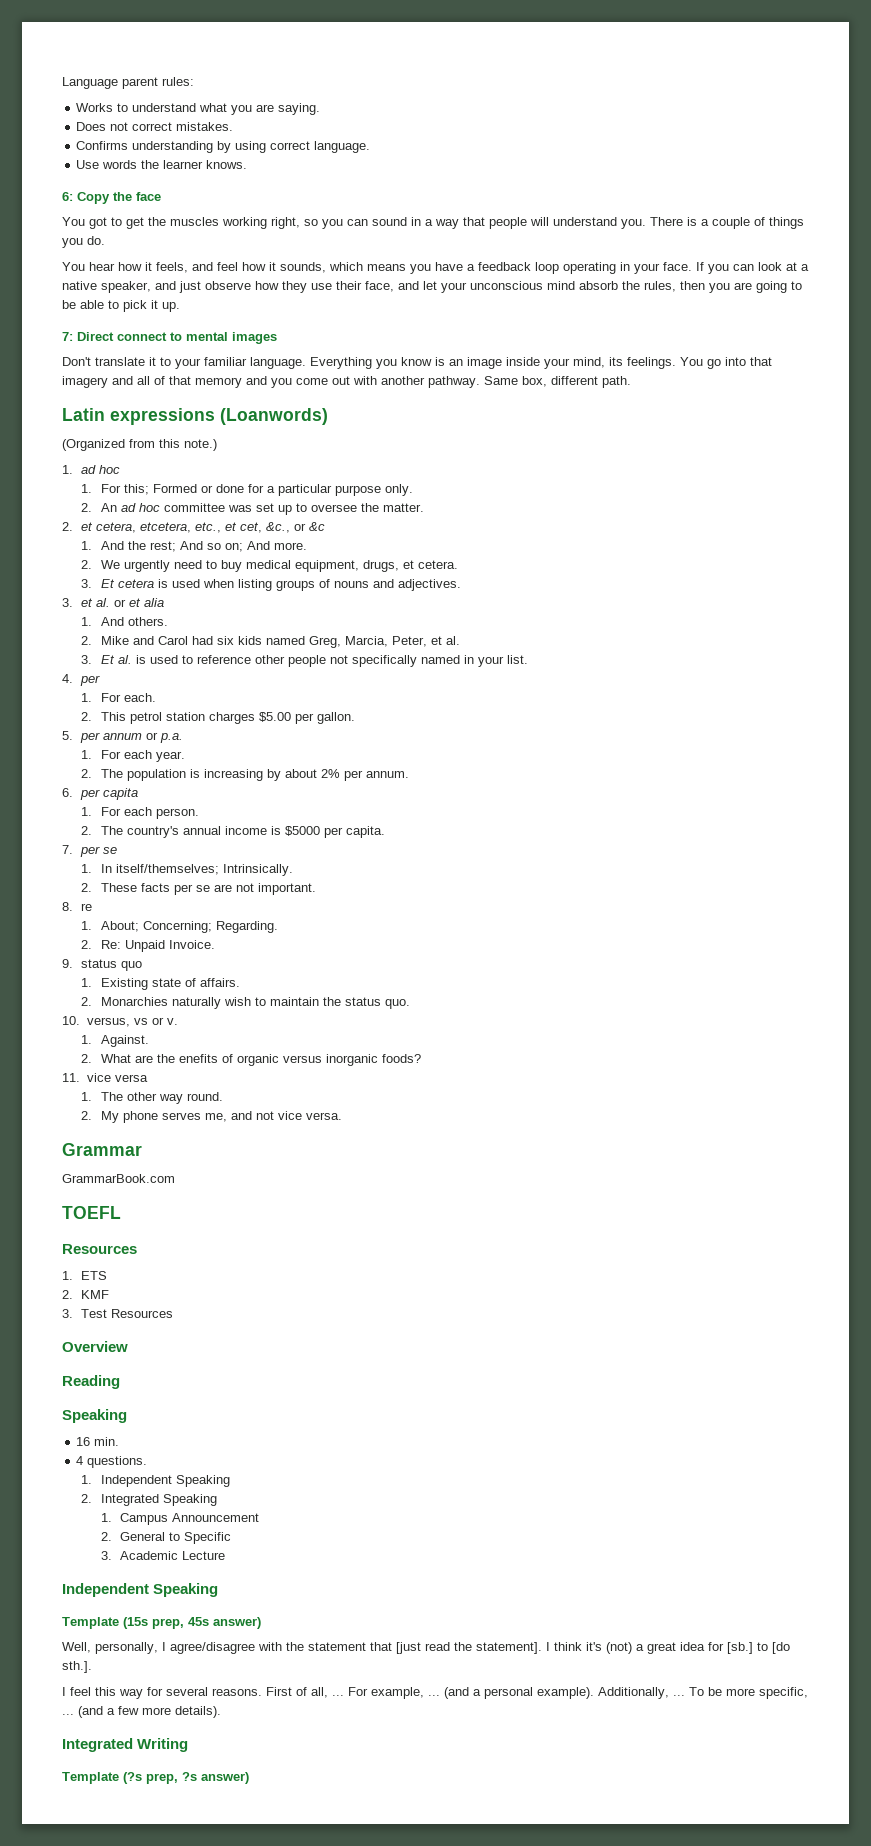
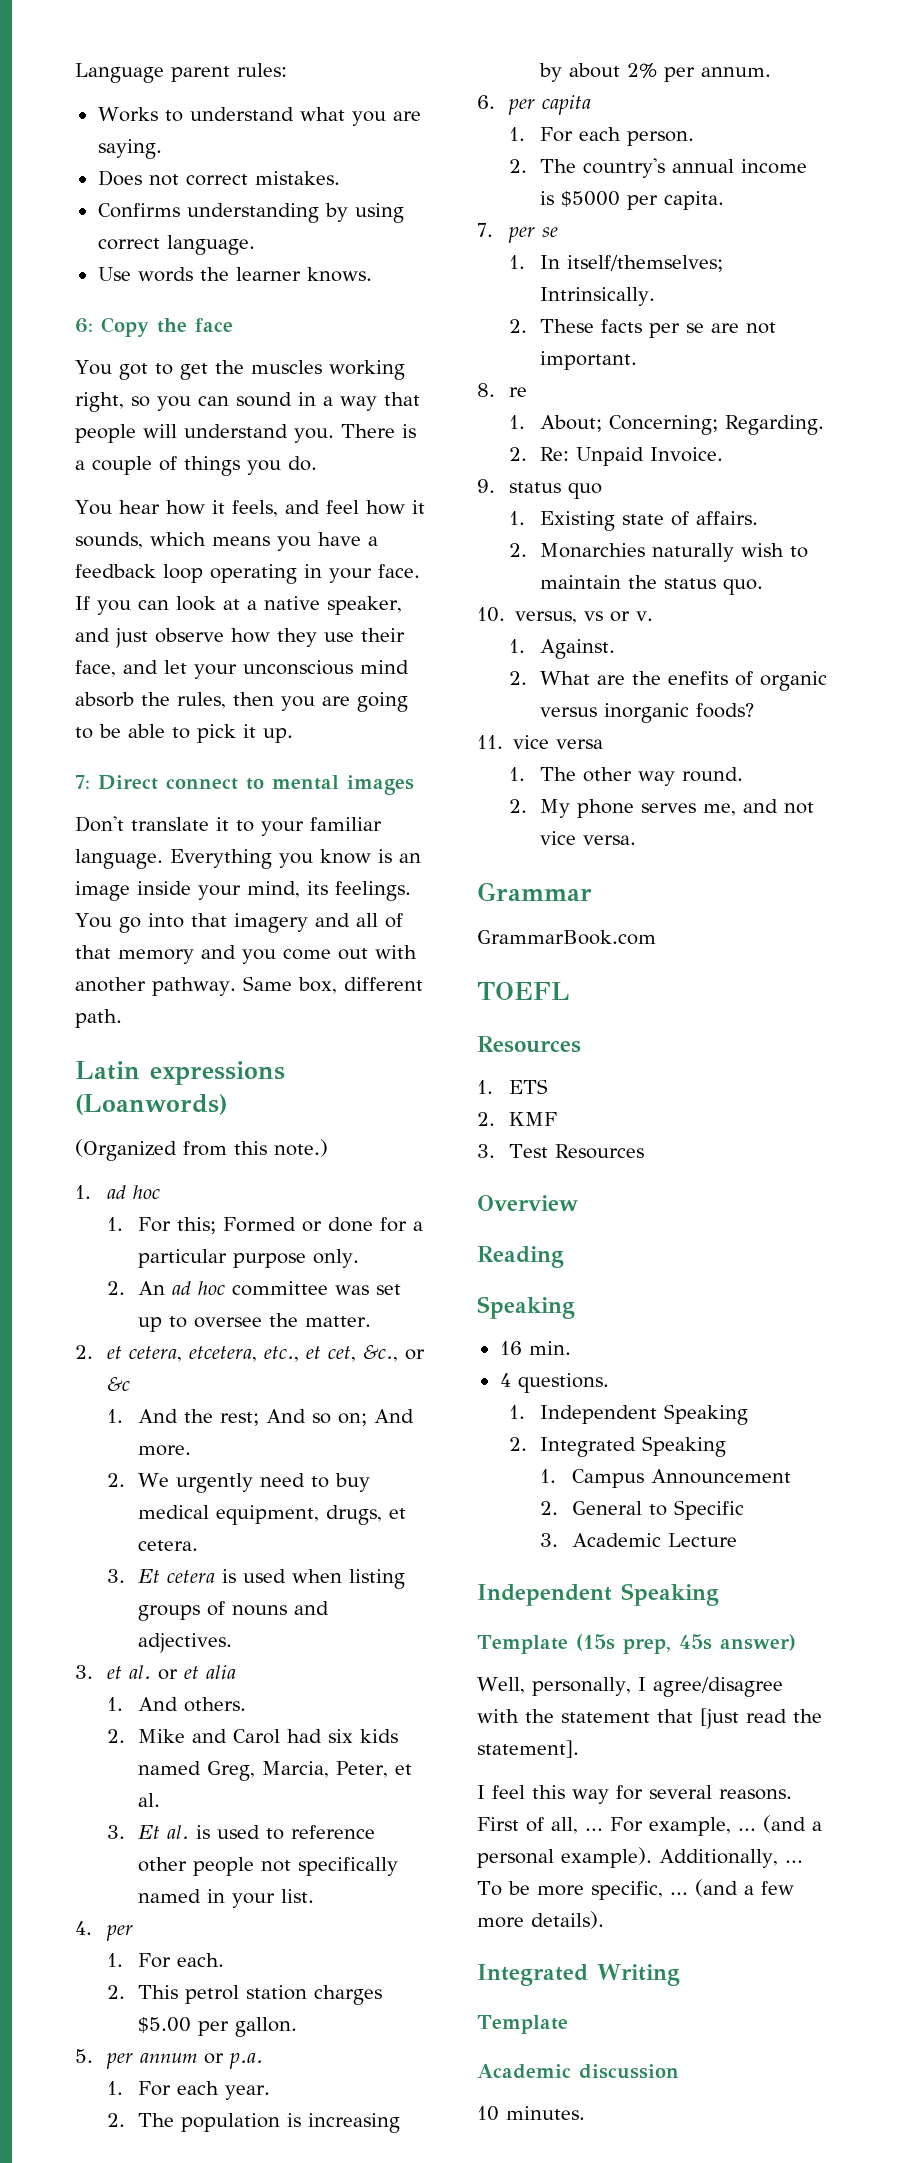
- I think it's (not) a great idea for [sb.] to [do sth.].
  Integrated Writing
- Template (?s prep, ?s answer)
+ Template
+ Academic discussion
+ 10 minutes.

